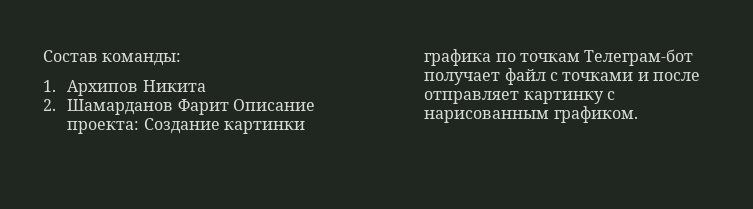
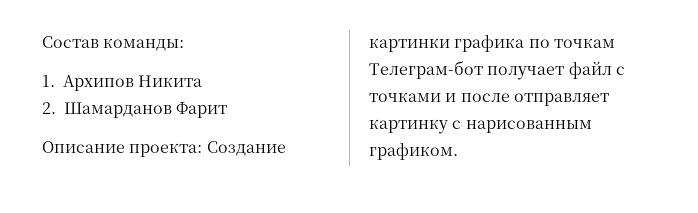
- 2. Шамарданов Фарит Описание проекта: Создание картинки графика по точкам Телеграм-бот получает файл с точками и после отправляет картинку с нарисованным графиком.
+ 2. Шамарданов Фарит
+ Описание проекта: Создание картинки графика по точкам Телеграм-бот получает файл с точками и после отправляет картинку с нарисованным графиком.

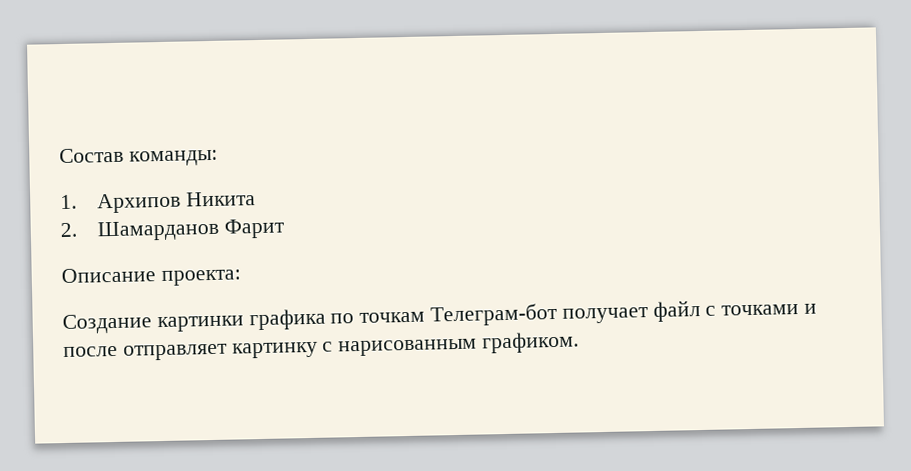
- Описание проекта: Создание картинки графика по точкам Телеграм-бот получает файл с точками и после отправляет картинку с нарисованным графиком.
+ Описание проекта:
+ Создание картинки графика по точкам Телеграм-бот получает файл с точками и после отправляет картинку с нарисованным графиком.

